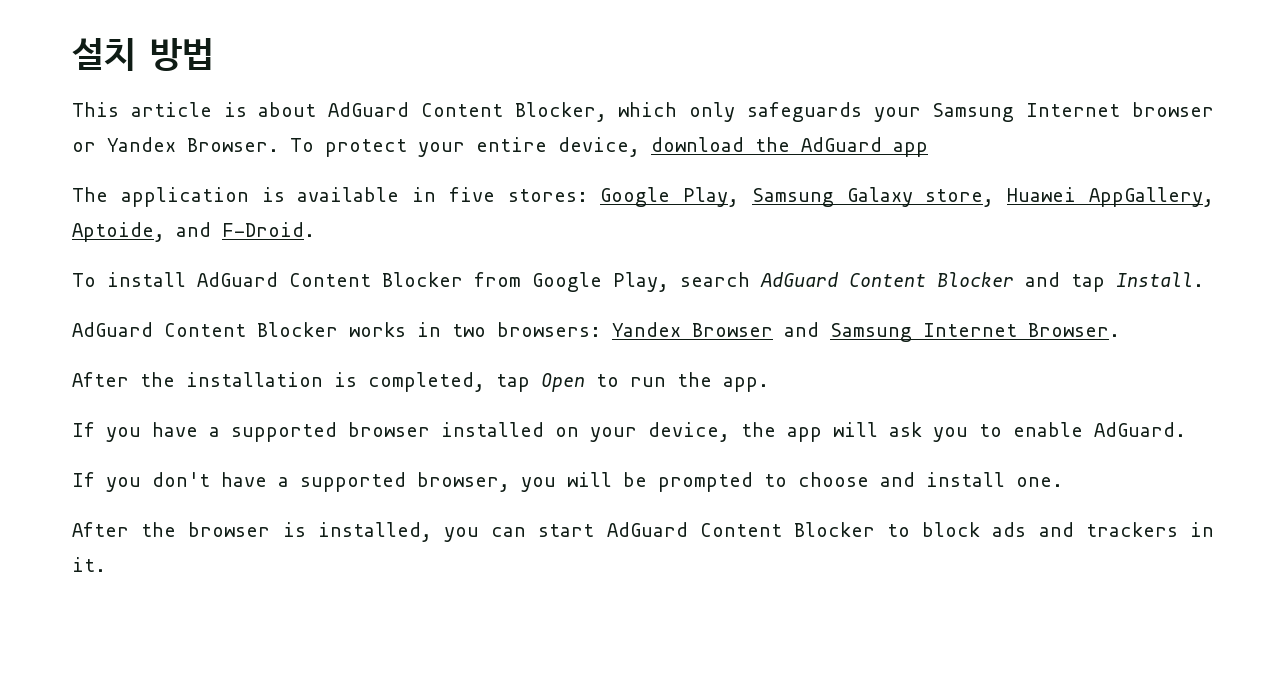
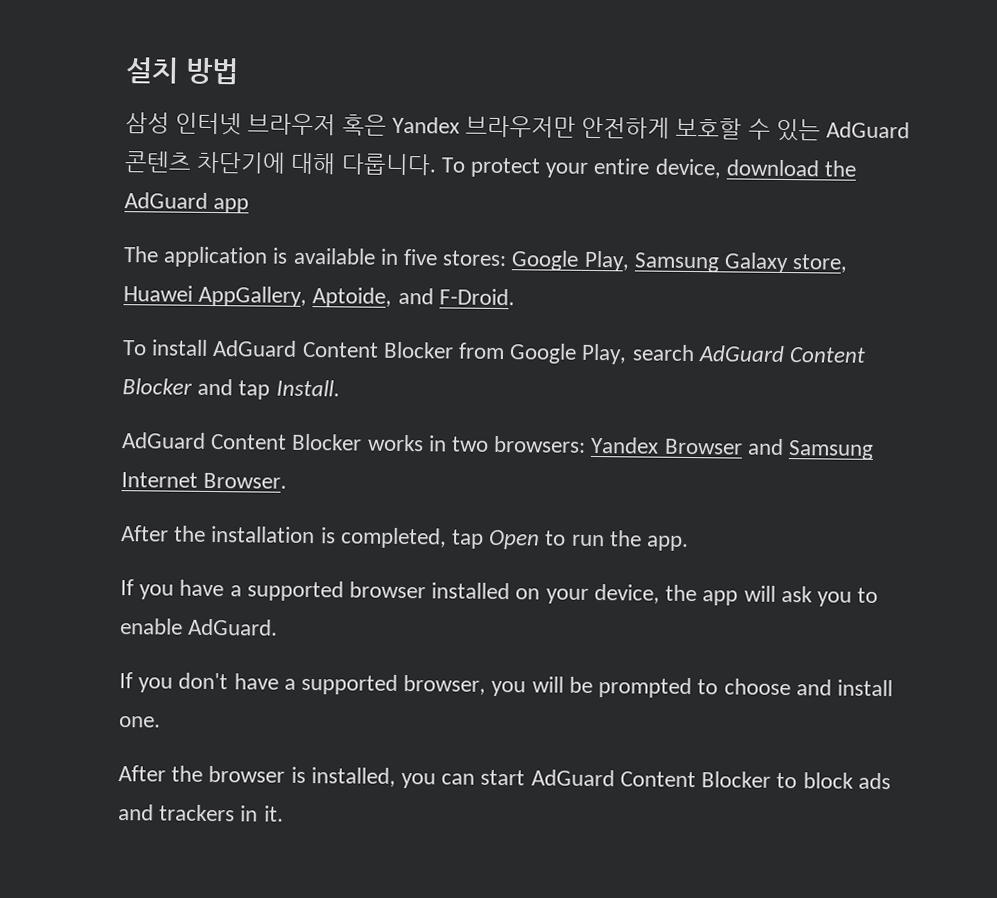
- This article is about AdGuard Content Blocker, which only safeguards your Samsung Internet browser or Yandex Browser.
+ 삼성 인터넷 브라우저 혹은 Yandex 브라우저만 안전하게 보호할 수 있는 AdGuard 콘텐츠 차단기에 대해 다룹니다.

